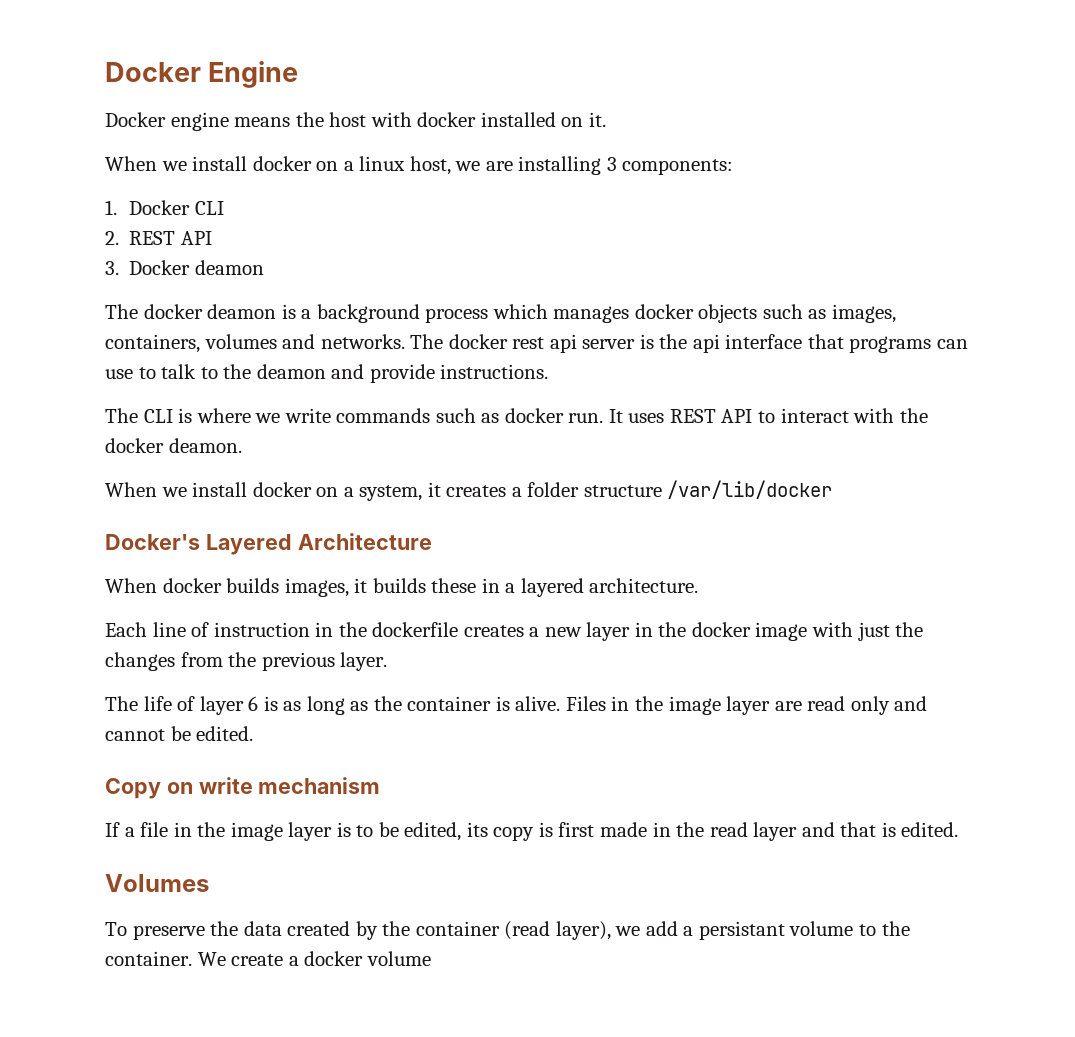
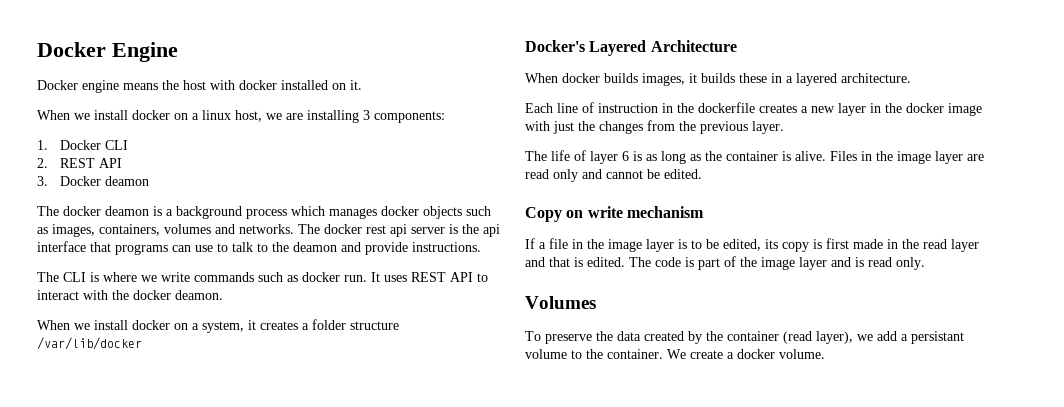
+ The code is part of the image layer and is read only.
- We create a docker volume
+ We create a docker volume.

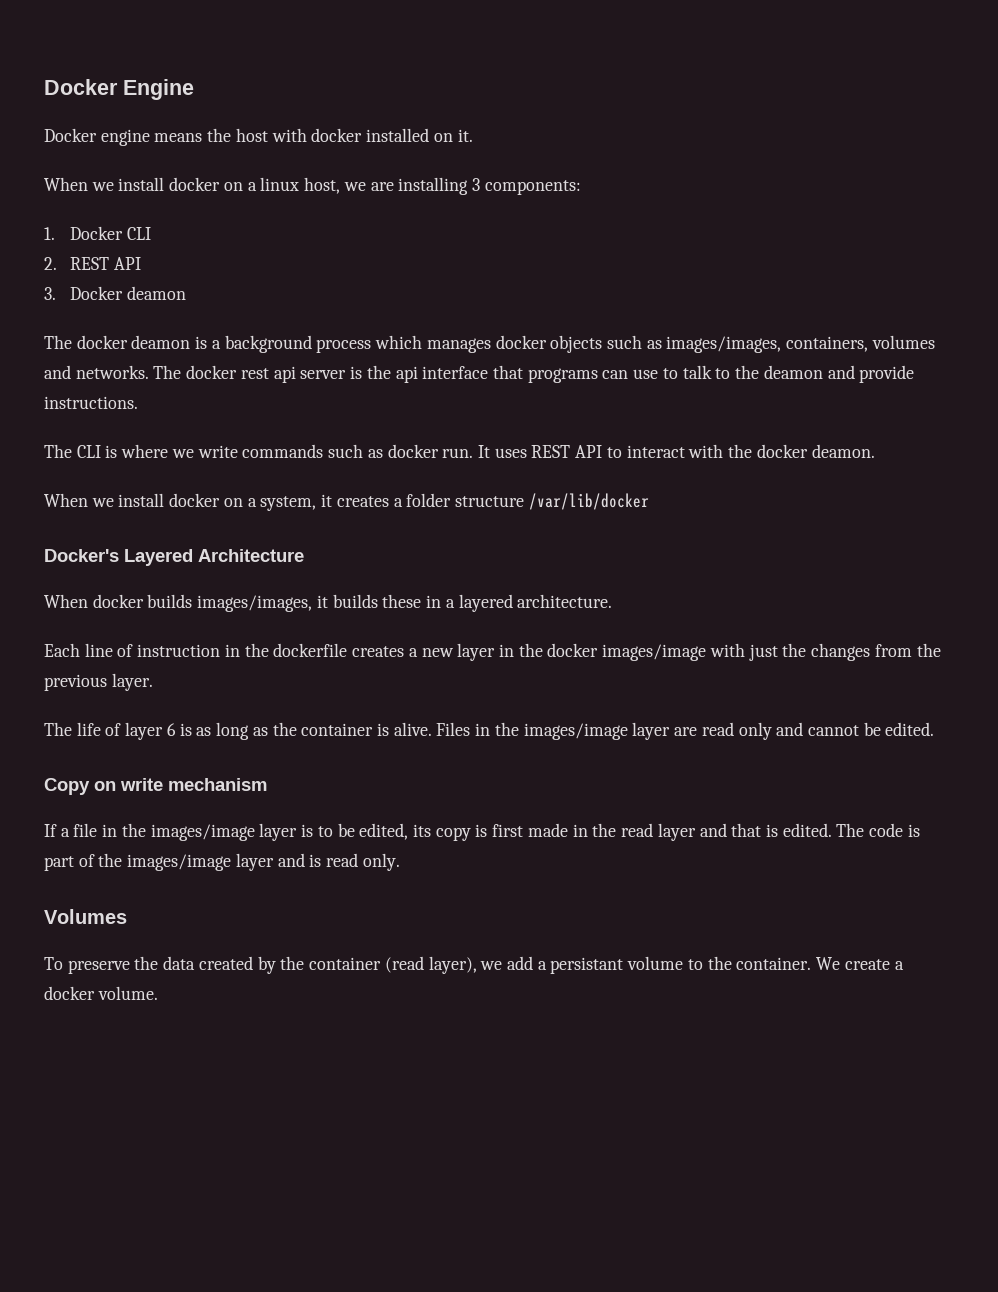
- The docker deamon is a background process which manages docker objects such as images, containers, volumes and networks.
+ The docker deamon is a background process which manages docker objects such as images/images, containers, volumes and networks.
- When docker builds images, it builds these in a layered architecture.
+ When docker builds images/images, it builds these in a layered architecture.
- Each line of instruction in the dockerfile creates a new layer in the docker image with just the changes from the previous layer.
+ Each line of instruction in the dockerfile creates a new layer in the docker images/image with just the changes from the previous layer.
- Files in the image layer are read only and cannot be edited.
+ Files in the images/image layer are read only and cannot be edited.
- If a file in the image layer is to be edited, its copy is first made in the read layer and that is edited.
+ If a file in the images/image layer is to be edited, its copy is first made in the read layer and that is edited.
- The code is part of the image layer and is read only.
+ The code is part of the images/image layer and is read only.

